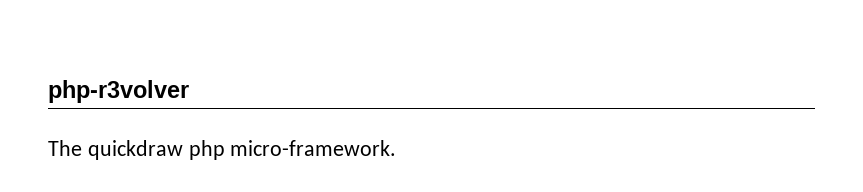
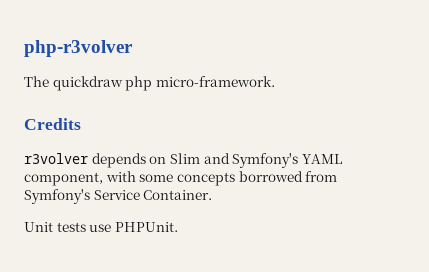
+ Credits
+ r3volver depends on Slim and Symfony's YAML component, with some concepts borrowed from Symfony's Service Container.
+ Unit tests use PHPUnit.

